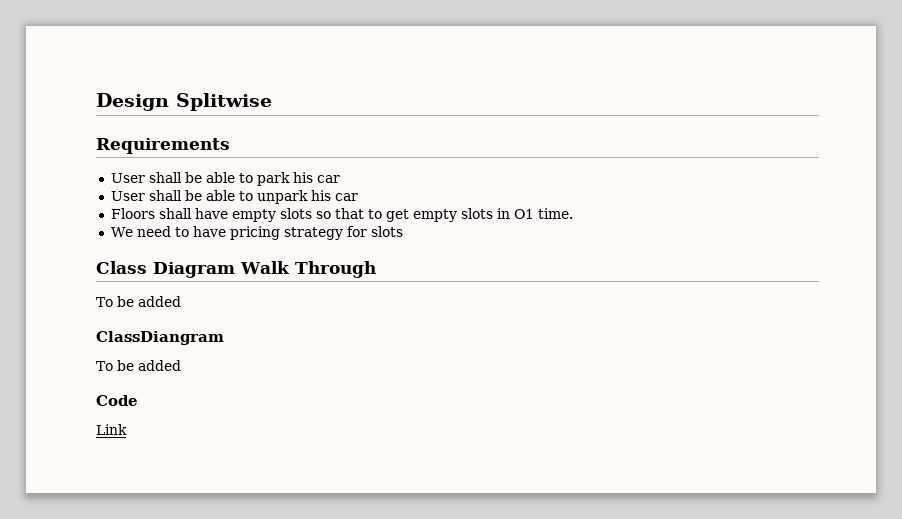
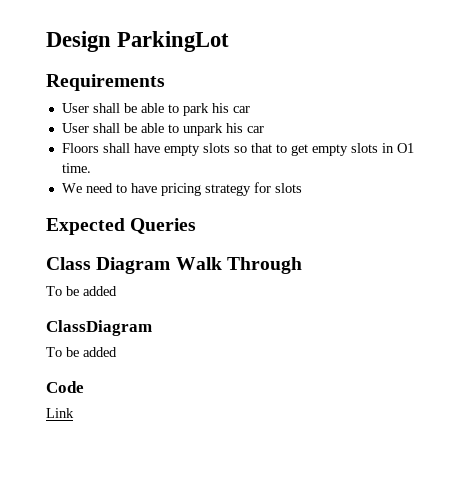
- Design Splitwise
+ Design ParkingLot
+ Expected Queries
- ClassDiangram
+ ClassDiagram

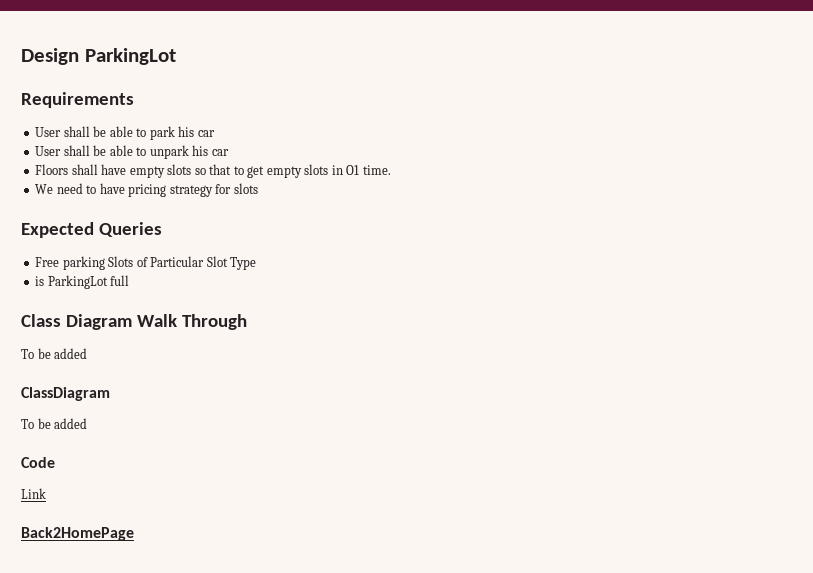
+ Free parking Slots of Particular Slot Type
+ is ParkingLot full
+ Back2HomePage

